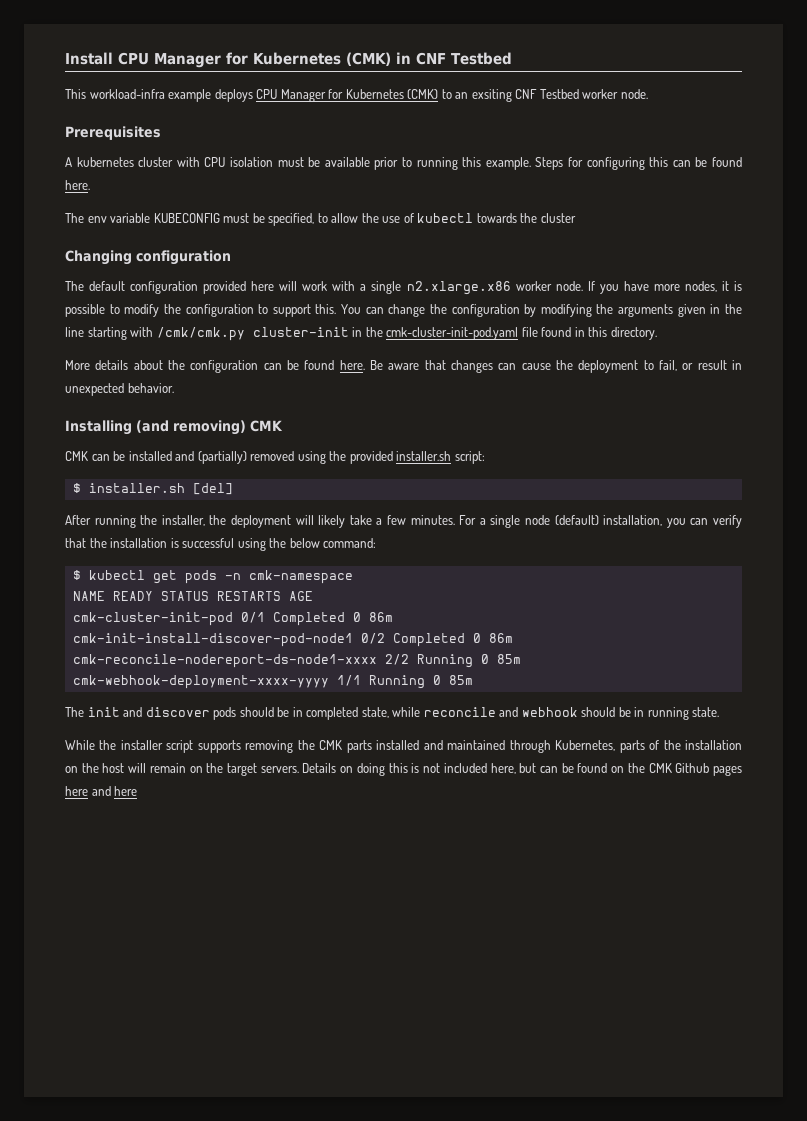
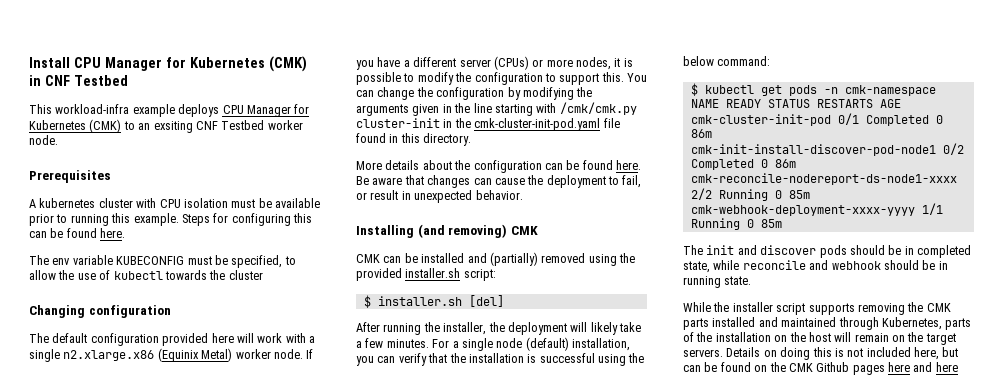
- The default configuration provided here will work with a single n2.xlarge.x86 worker node.
+ The default configuration provided here will work with a single n2.xlarge.x86 (Equinix Metal) worker node.
- If you have more nodes, it is possible to modify the configuration to support this.
+ If you have a different server (CPUs) or more nodes, it is possible to modify the configuration to support this.

